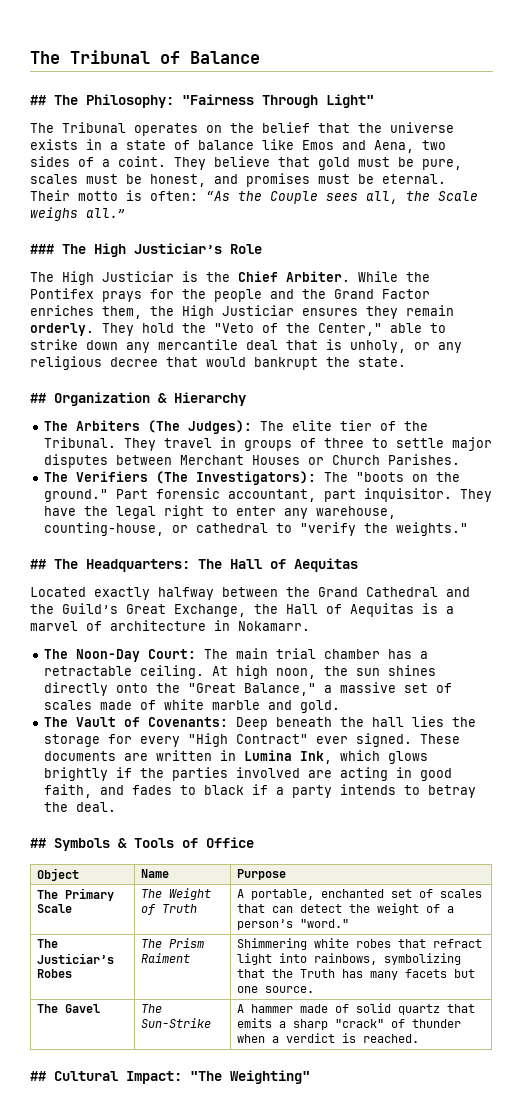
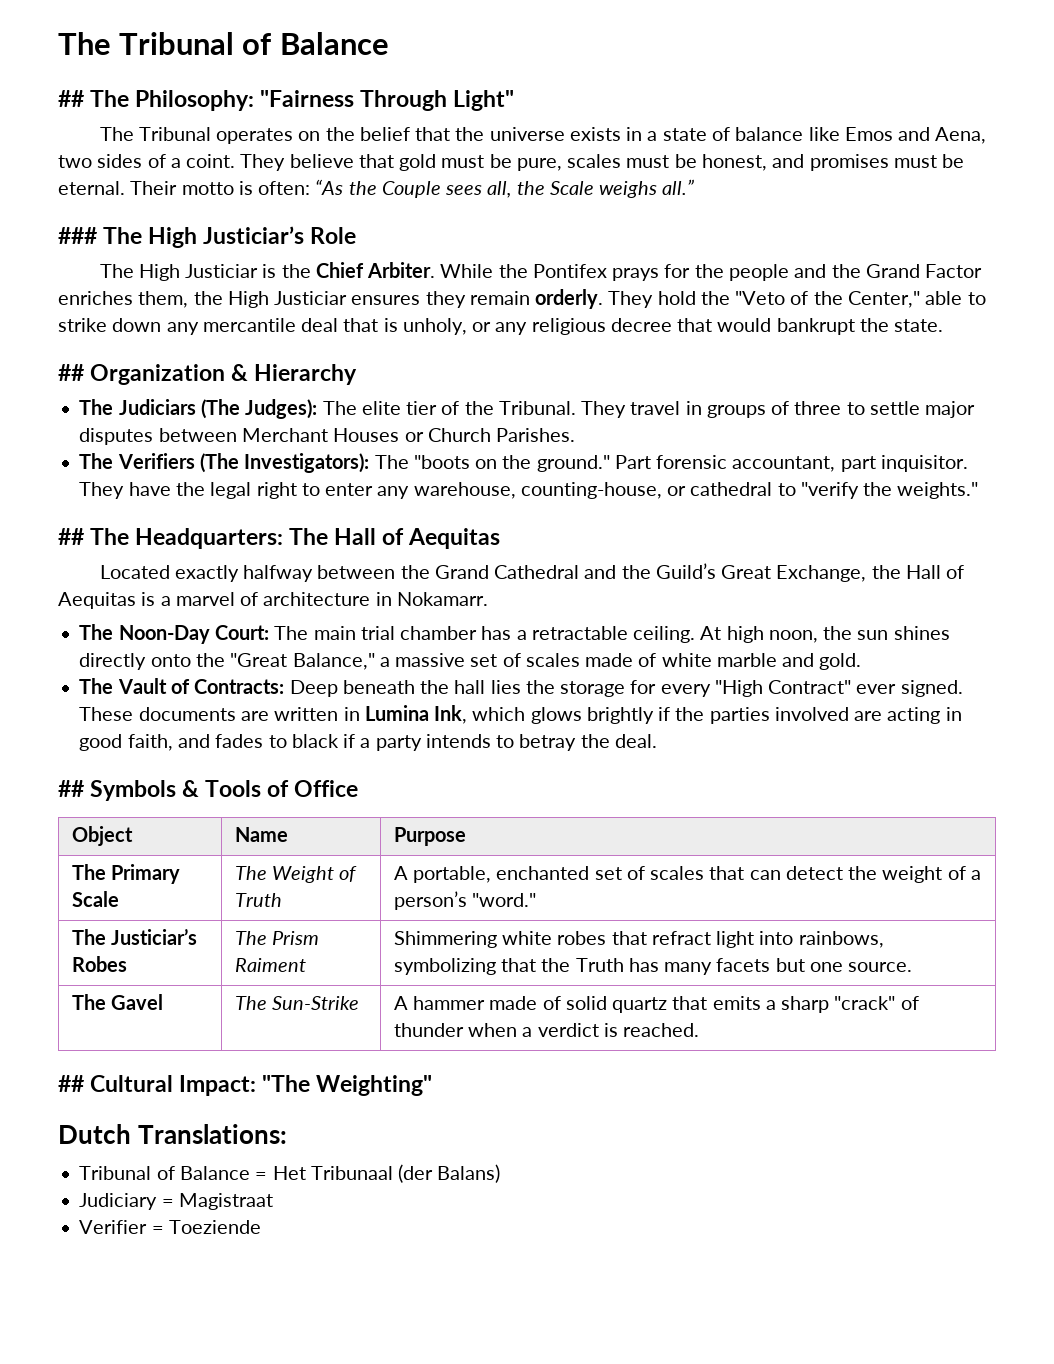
- The Arbiters (The Judges): The elite tier of the Tribunal.
+ The Judiciars (The Judges): The elite tier of the Tribunal.
- The Vault of Covenants: Deep beneath the hall lies the storage for every "High Contract" ever signed.
+ The Vault of Contracts: Deep beneath the hall lies the storage for every "High Contract" ever signed.
+ Dutch Translations:
+ Tribunal of Balance = Het Tribunaal (der Balans)
+ Judiciary = Magistraat
+ Verifier = Toeziende

